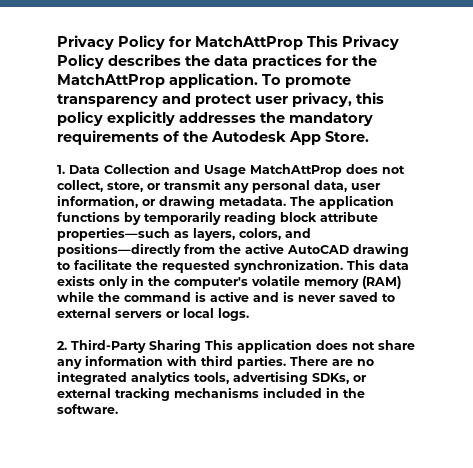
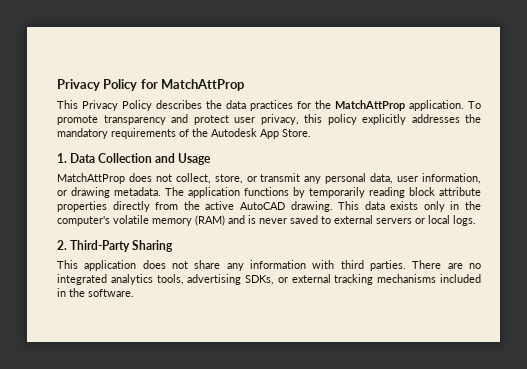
- Privacy Policy for MatchAttProp This Privacy Policy describes the data practices for the MatchAttProp application.
+ Privacy Policy for MatchAttProp
+ This Privacy Policy describes the data practices for the MatchAttProp application.
- 1. Data Collection and Usage MatchAttProp does not collect, store, or transmit any personal data, user information, or drawing metadata.
+ 1. Data Collection and Usage
+ MatchAttProp does not collect, store, or transmit any personal data, user information, or drawing metadata.
- The application functions by temporarily reading block attribute properties—such as layers, colors, and positions—directly from the active AutoCAD drawing to facilitate the requested synchronization.
+ The application functions by temporarily reading block attribute properties directly from the active AutoCAD drawing.
- This data exists only in the computer's volatile memory (RAM) while the command is active and is never saved to external servers or local logs.
+ This data exists only in the computer's volatile memory (RAM) and is never saved to external servers or local logs.
- 2. Third-Party Sharing This application does not share any information with third parties.
+ 2. Third-Party Sharing
+ This application does not share any information with third parties.

